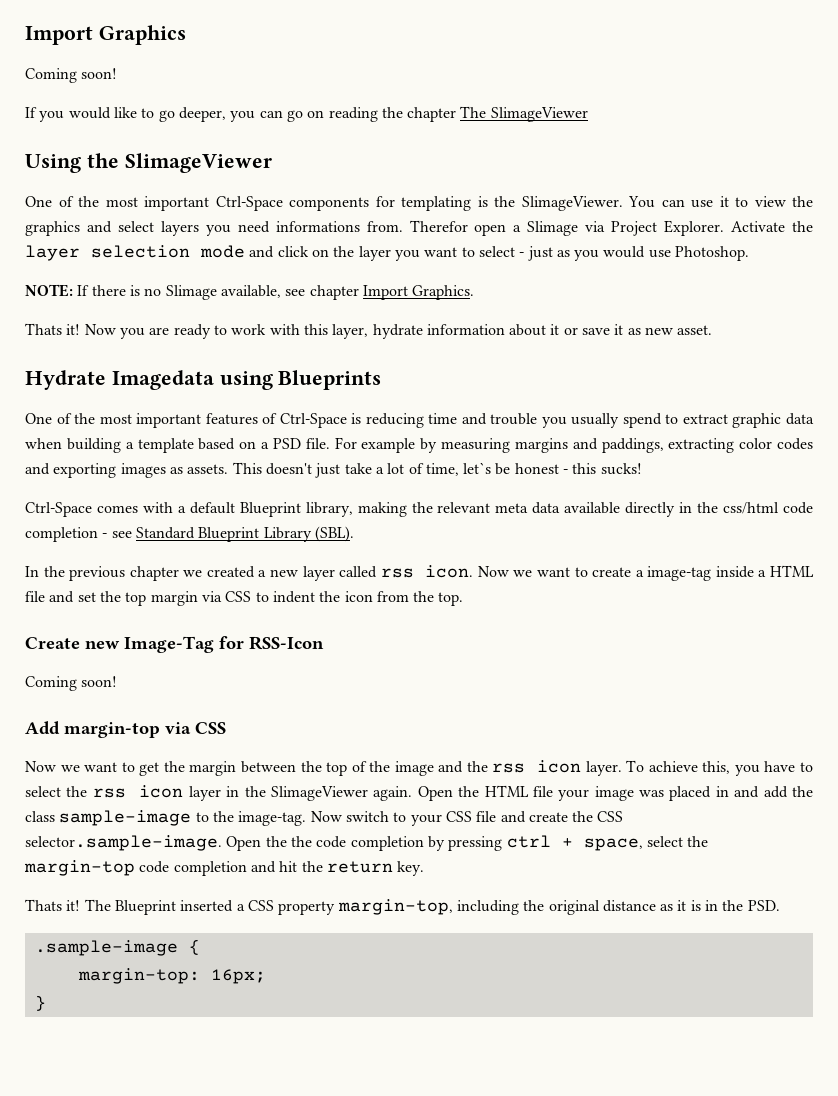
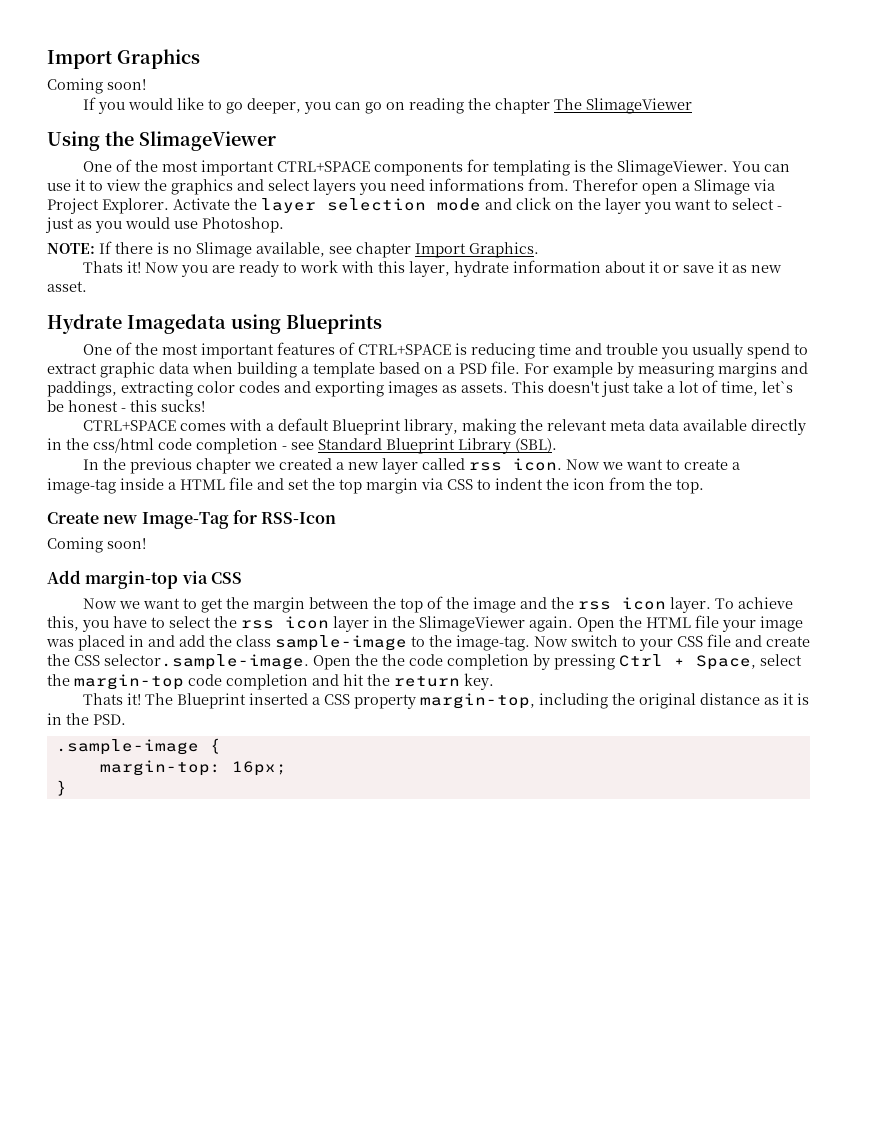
- One of the most important Ctrl-Space components for templating is the SlimageViewer.
+ One of the most important CTRL+SPACE components for templating is the SlimageViewer.
- One of the most important features of Ctrl-Space is reducing time and trouble you usually spend to extract graphic data when building a template based on a PSD file.
+ One of the most important features of CTRL+SPACE is reducing time and trouble you usually spend to extract graphic data when building a template based on a PSD file.
- Ctrl-Space comes with a default Blueprint library, making the relevant meta data available directly in the css/html code completion - see Standard Blueprint Library (SBL).
+ CTRL+SPACE comes with a default Blueprint library, making the relevant meta data available directly in the css/html code completion - see Standard Blueprint Library (SBL).
- Now switch to your CSS file and create the CSS selector.sample-image. Open the the code completion by pressing ctrl + space, select the margin-top code completion and hit the return key.
+ Now switch to your CSS file and create the CSS selector.sample-image. Open the the code completion by pressing Ctrl + Space, select the margin-top code completion and hit the return key.

